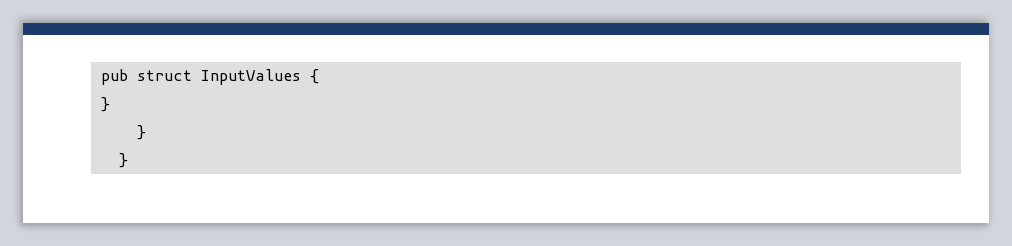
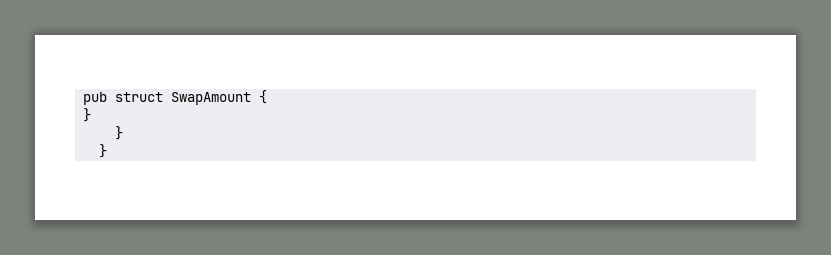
- pub struct InputValues {
+ pub struct SwapAmount {

